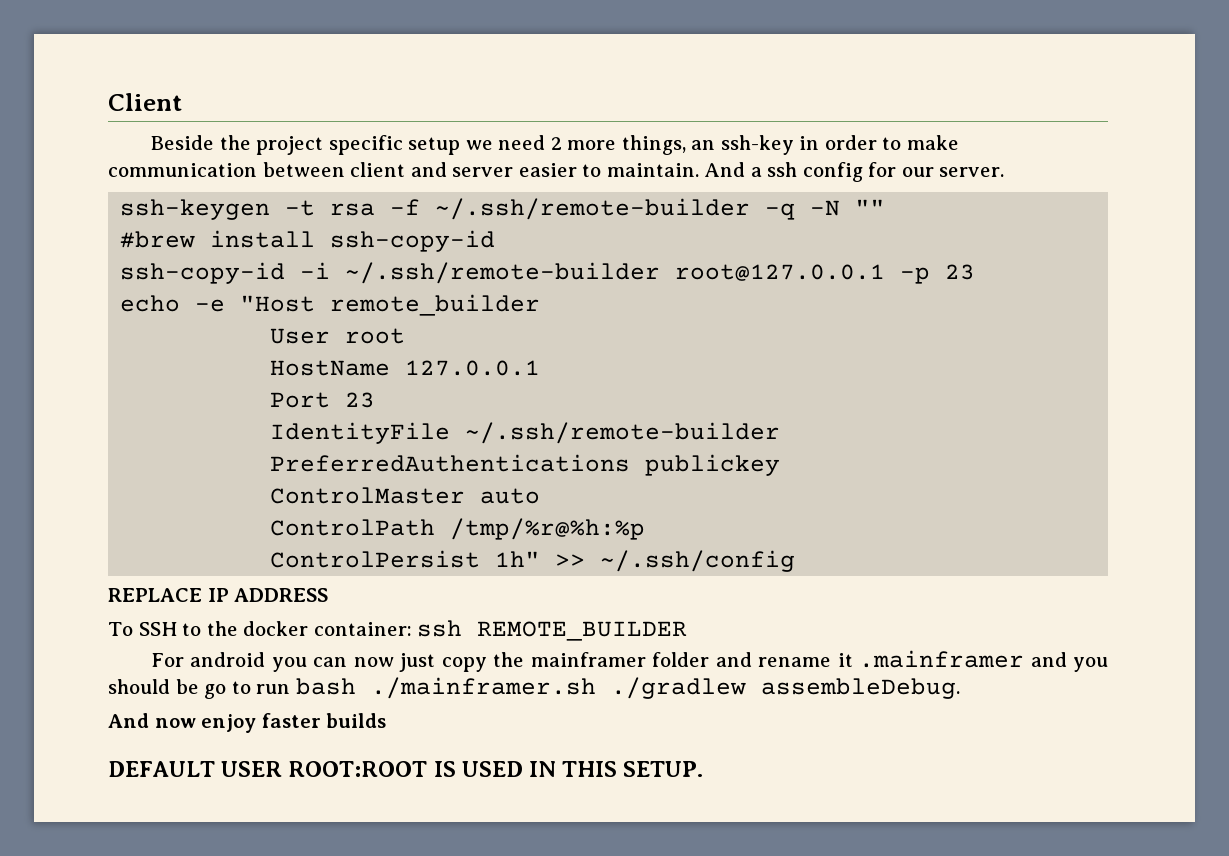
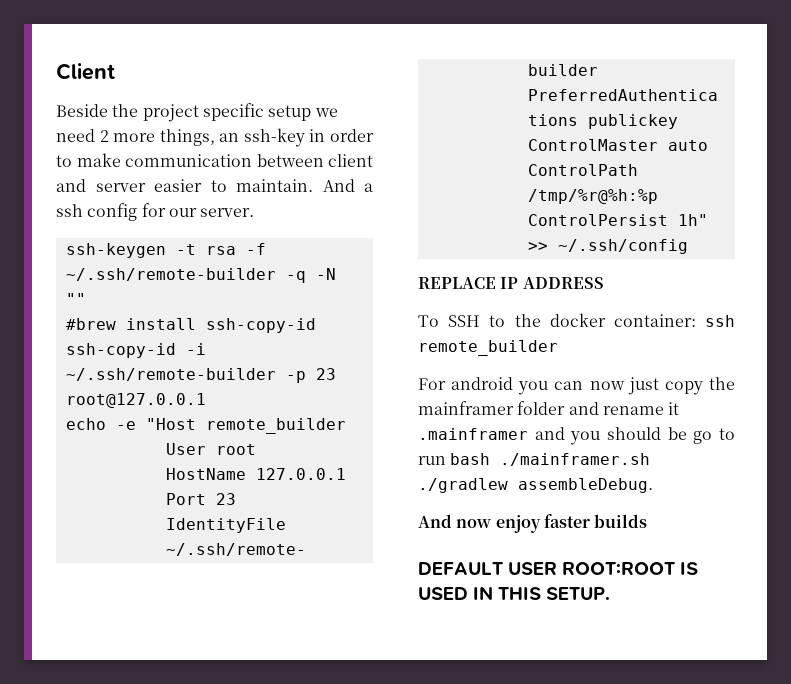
- ssh-copy-id -i ~/.ssh/remote-builder root@127.0.0.1 -p 23
+ ssh-copy-id -i ~/.ssh/remote-builder -p 23 root@127.0.0.1
- To SSH to the docker container: ssh REMOTE_BUILDER
+ To SSH to the docker container: ssh remote_builder

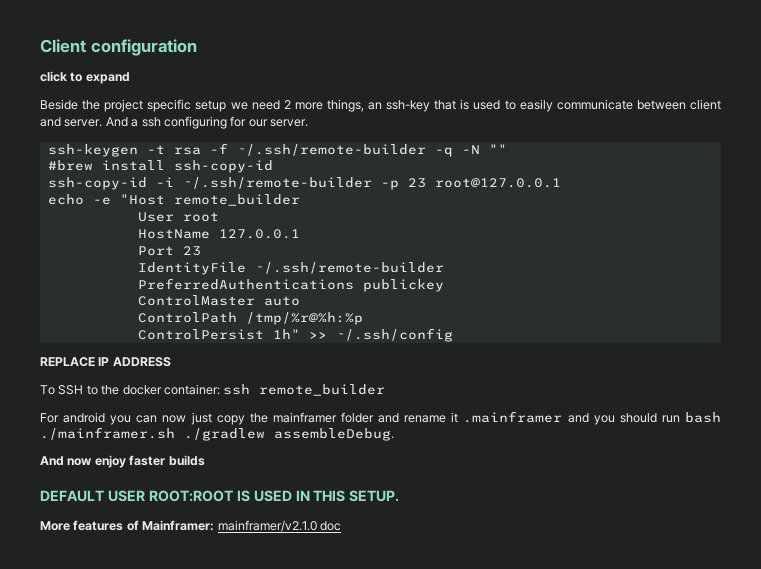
- Client
+ Client configuration
+ click to expand
- Beside the project specific setup we need 2 more things, an ssh-key in order to make communication between client and server easier to maintain.
+ Beside the project specific setup we need 2 more things, an ssh-key that is used to easily communicate between client and server.
- And a ssh config for our server.
+ And a ssh configuring for our server.
- For android you can now just copy the mainframer folder and rename it .mainframer and you should be go to run bash ./mainframer.sh ./gradlew assembleDebug.
+ For android you can now just copy the mainframer folder and rename it .mainframer and you should run bash ./mainframer.sh ./gradlew assembleDebug.
+ More features of Mainframer: mainframer/v2.1.0 doc

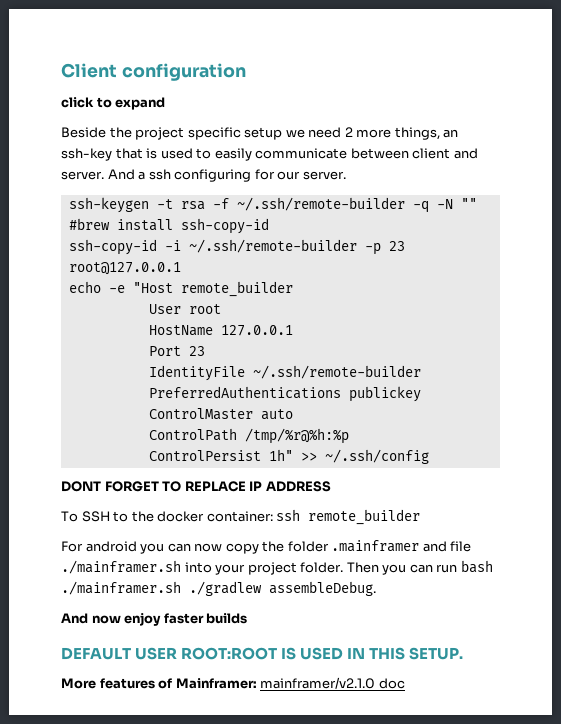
- REPLACE IP ADDRESS
+ DONT FORGET TO REPLACE IP ADDRESS
- For android you can now just copy the mainframer folder and rename it .mainframer and you should run bash ./mainframer.sh ./gradlew assembleDebug.
+ For android you can now copy the folder .mainframer and file ./mainframer.sh into your project folder. Then you can run bash ./mainframer.sh ./gradlew assembleDebug.

